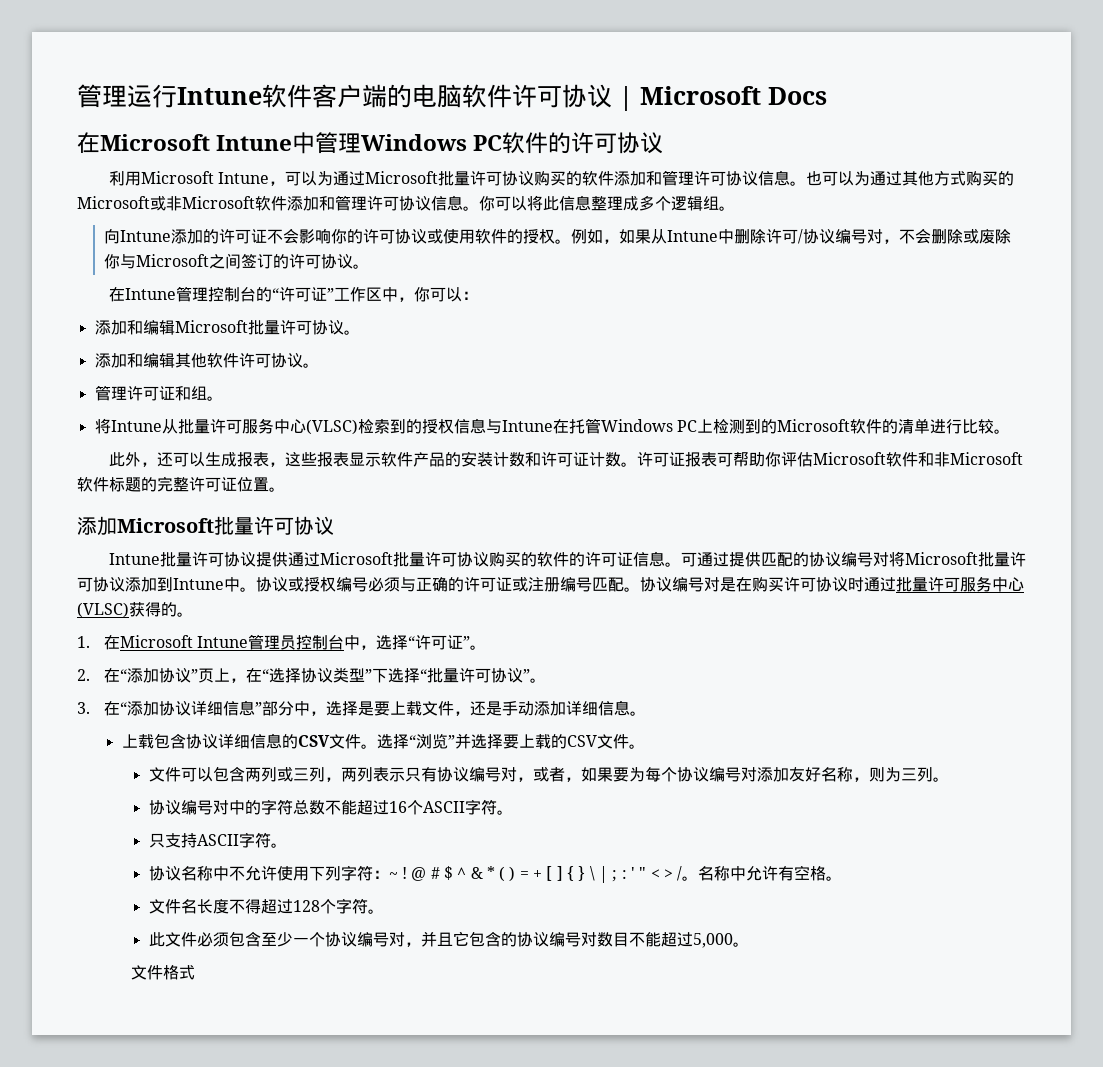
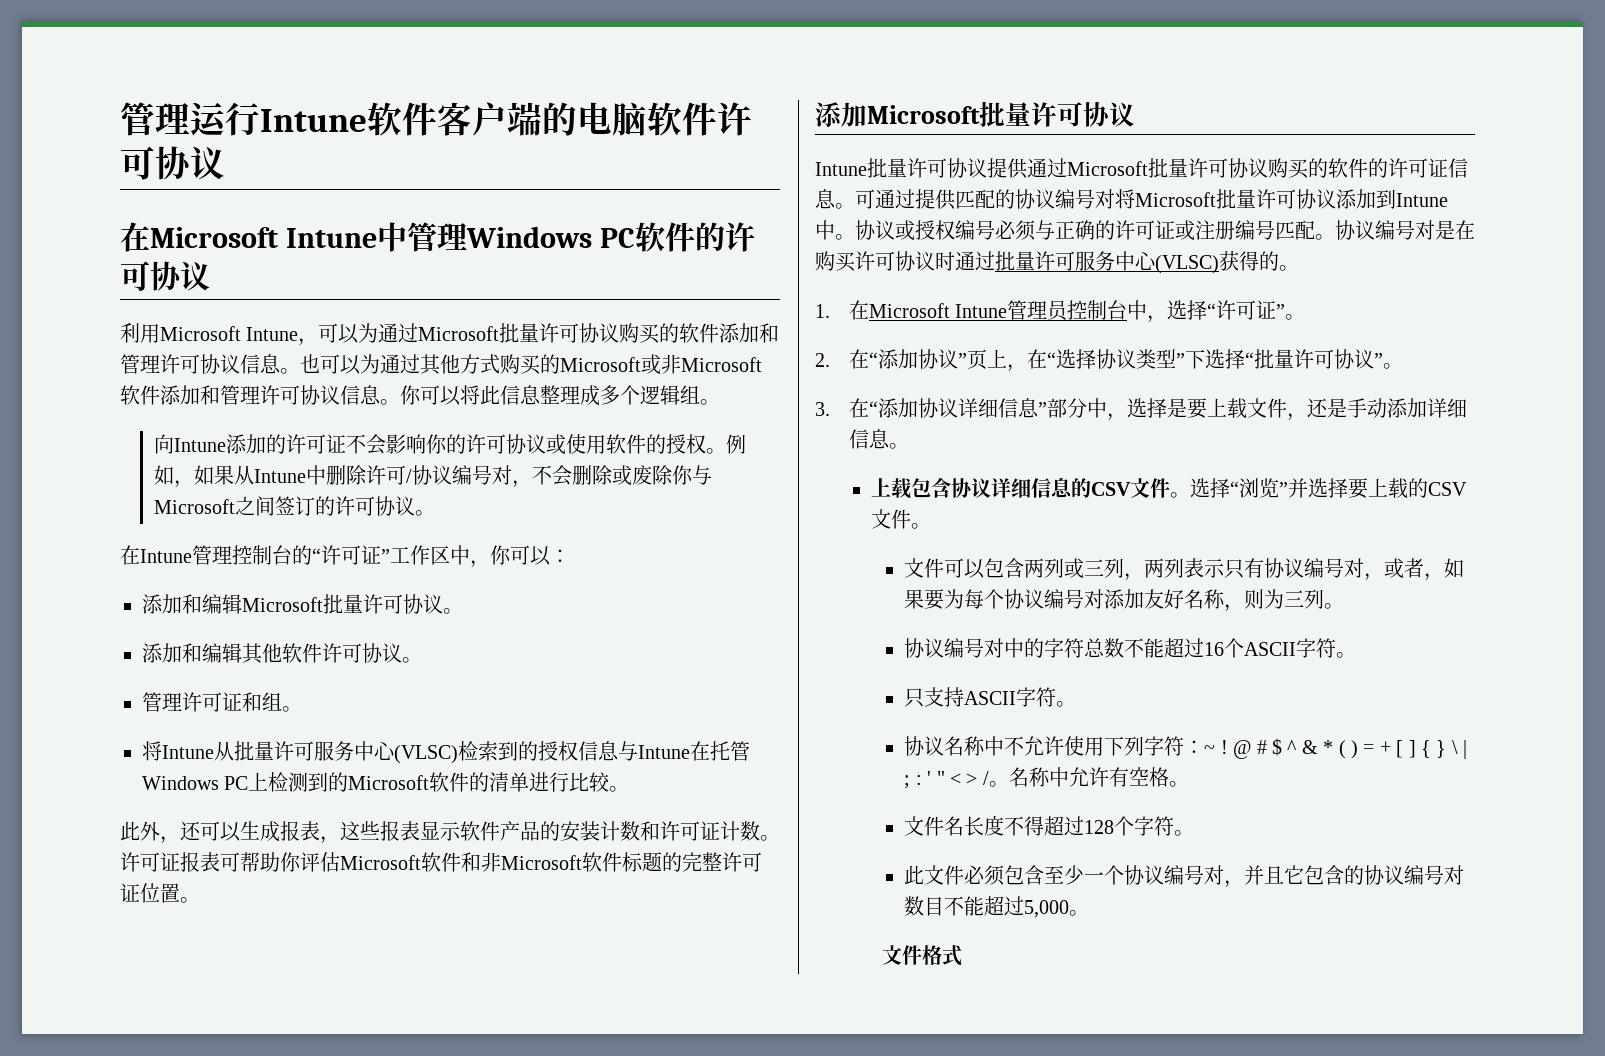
- 管理运行Intune软件客户端的电脑软件许可协议 | Microsoft Docs
+ 管理运行Intune软件客户端的电脑软件许可协议

